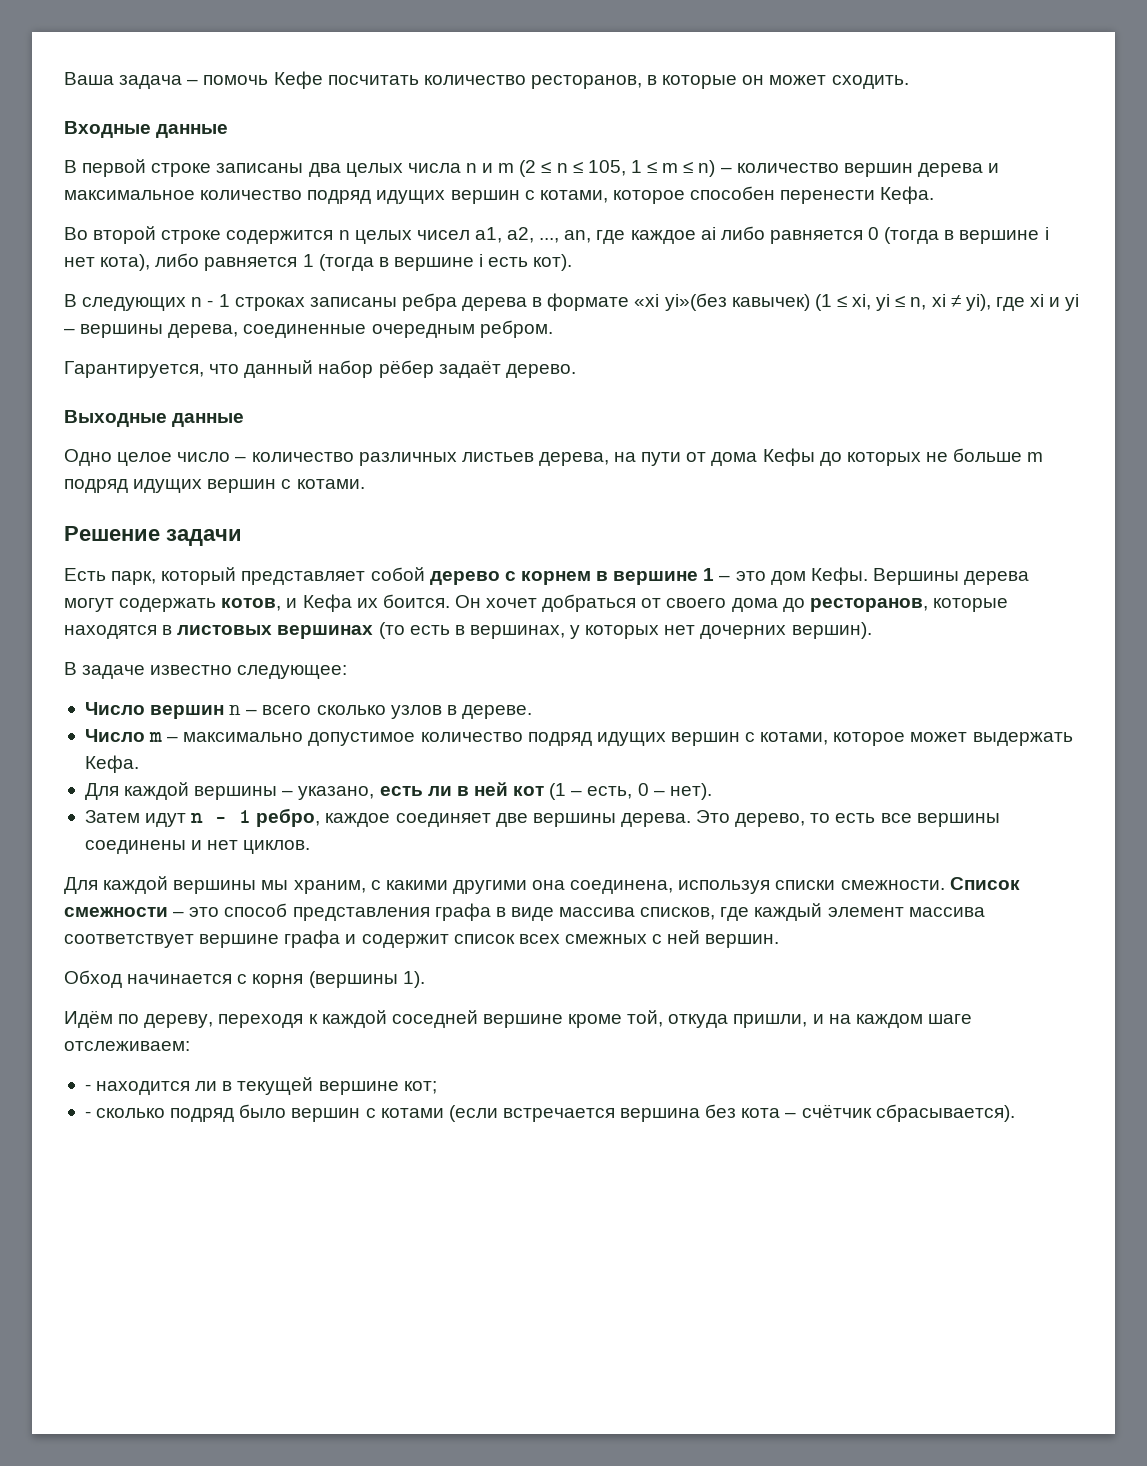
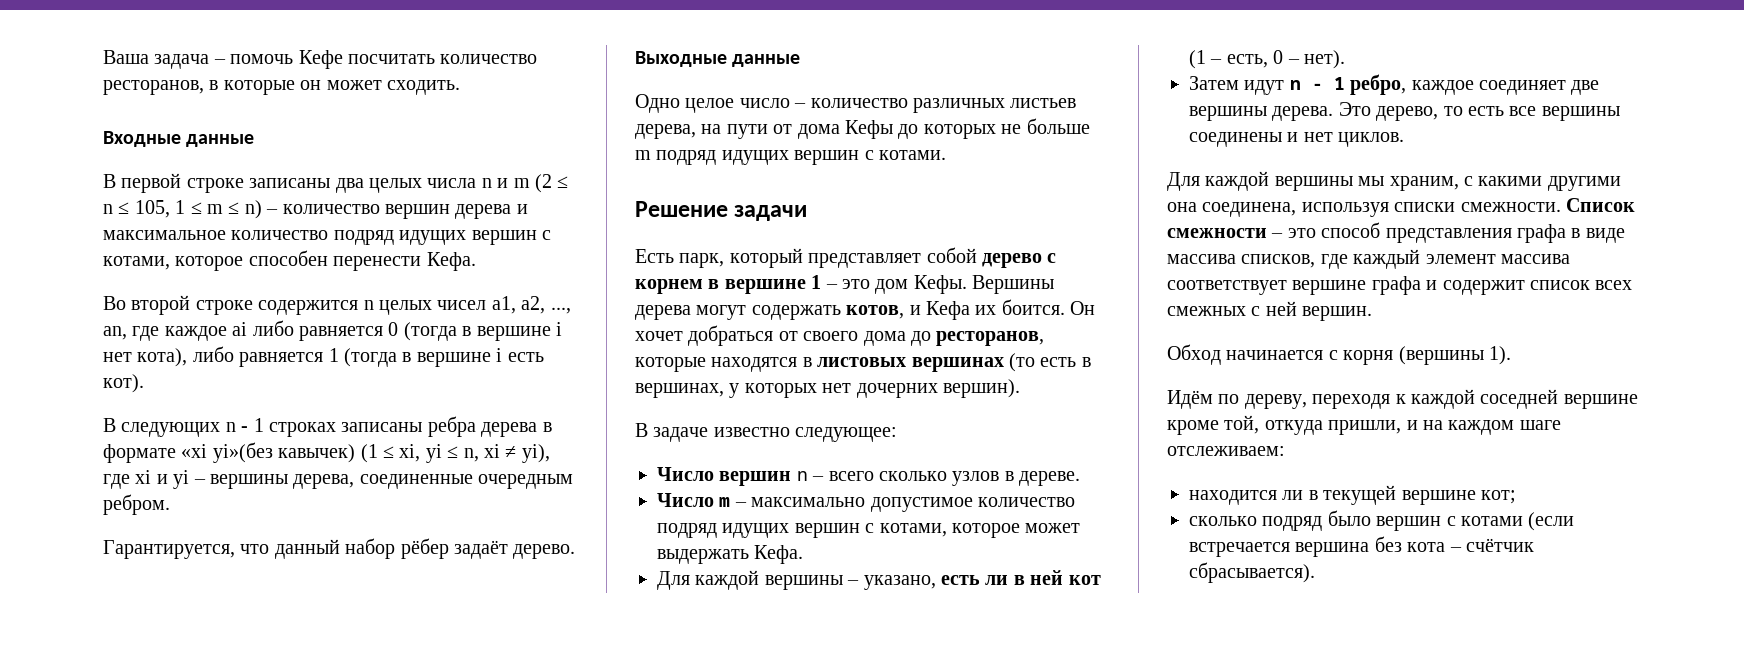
- - находится ли в текущей вершине кот;
+ находится ли в текущей вершине кот;
- - сколько подряд было вершин с котами (если встречается вершина без кота – счётчик сбрасывается).
+ сколько подряд было вершин с котами (если встречается вершина без кота – счётчик сбрасывается).

